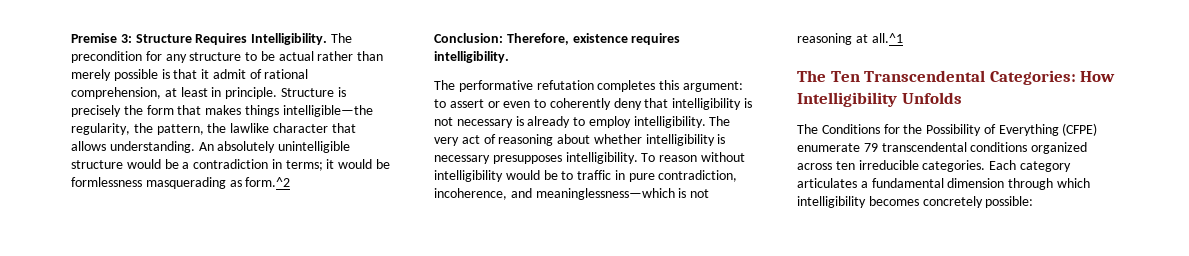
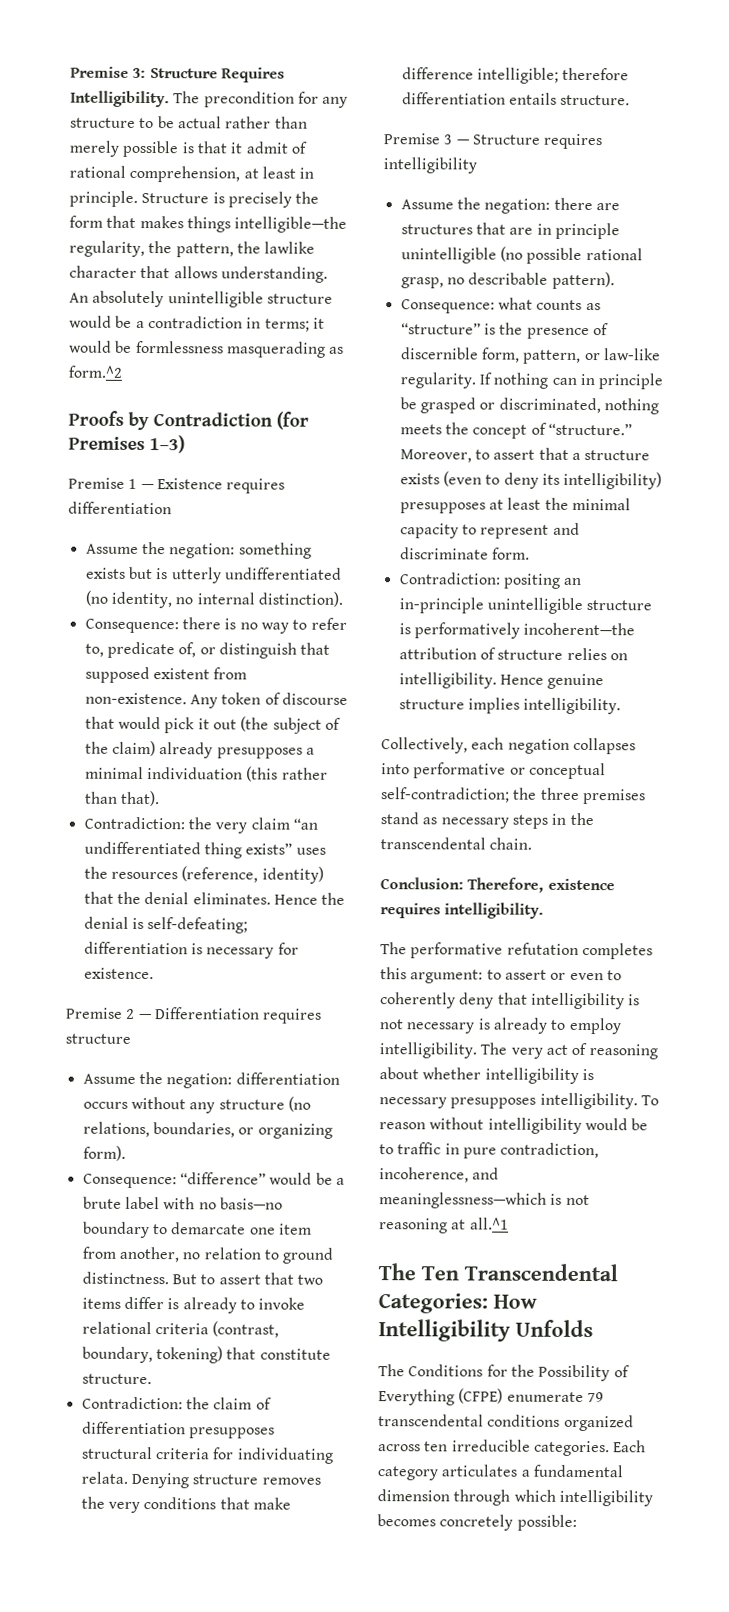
+ Proofs by Contradiction (for Premises 1–3)
+ Premise 1 — Existence requires differentiation
+ Assume the negation: something exists but is utterly undifferentiated (no identity, no internal distinction).
+ Consequence: there is no way to refer to, predicate of, or distinguish that supposed existent from non-existence. Any token of discourse that would pick it out (the subject of the claim) already presupposes a minimal individuation (this rather than that).
+ Contradiction: the very claim “an undifferentiated thing exists” uses the resources (reference, identity) that the denial eliminates. Hence the denial is self-defeating; differentiation is necessary for existence.
+ Premise 2 — Differentiation requires structure
+ Assume the negation: differentiation occurs without any structure (no relations, boundaries, or organizing form).
+ Consequence: “difference” would be a brute label with no basis—no boundary to demarcate one item from another, no relation to ground distinctness. But to assert that two items differ is already to invoke relational criteria (contrast, boundary, tokening) that constitute structure.
+ Contradiction: the claim of differentiation presupposes structural criteria for individuating relata. Denying structure removes the very conditions that make difference intelligible; therefore differentiation entails structure.
+ Premise 3 — Structure requires intelligibility
+ Assume the negation: there are structures that are in principle unintelligible (no possible rational grasp, no describable pattern).
+ Consequence: what counts as “structure” is the presence of discernible form, pattern, or law‑like regularity. If nothing can in principle be grasped or discriminated, nothing meets the concept of “structure.” Moreover, to assert that a structure exists (even to deny its intelligibility) presupposes at least the minimal capacity to represent and discriminate form.
+ Contradiction: positing an in‑principle unintelligible structure is performatively incoherent—the attribution of structure relies on intelligibility. Hence genuine structure implies intelligibility.
+ Collectively, each negation collapses into performative or conceptual self‑contradiction; the three premises stand as necessary steps in the transcendental chain.

